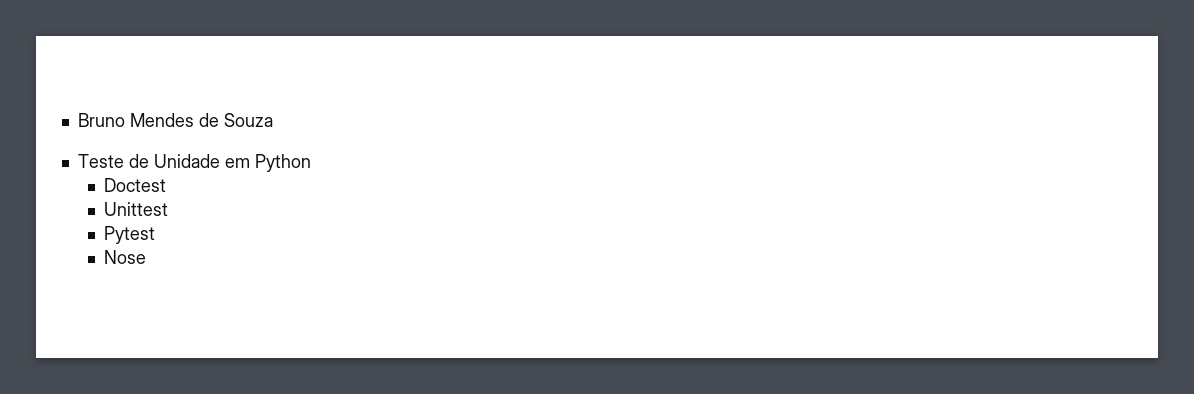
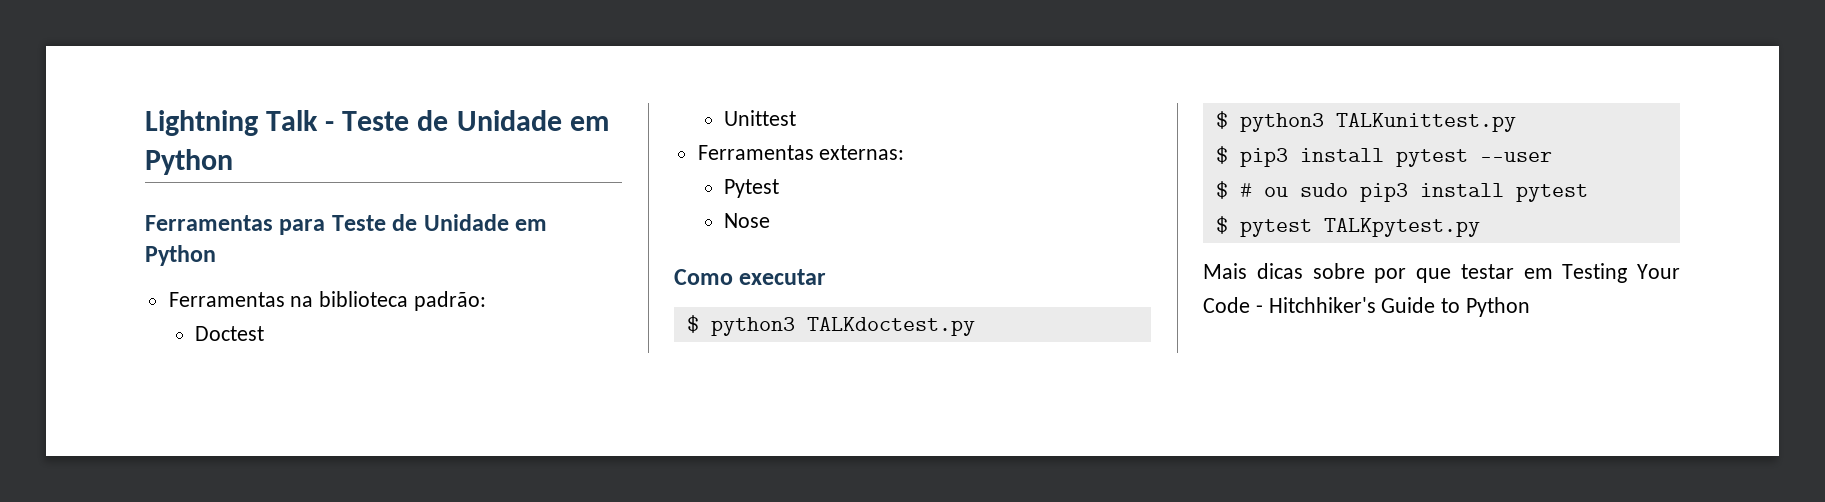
- Bruno Mendes de Souza
- Teste de Unidade em Python
+ Lightning Talk - Teste de Unidade em Python
+ Ferramentas para Teste de Unidade em Python
+ Ferramentas na biblioteca padrão:
+ Ferramentas externas:
+ Como executar
+ $ python3 TALKdoctest.py
+ $ python3 TALKunittest.py
+ $ pip3 install pytest --user
+ $ # ou sudo pip3 install pytest
+ $ pytest TALKpytest.py
+ Mais dicas sobre por que testar em Testing Your Code - Hitchhiker's Guide to Python

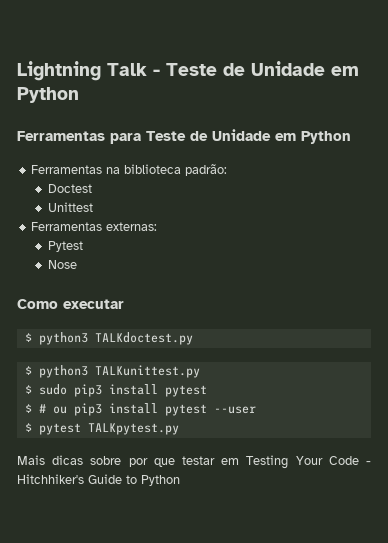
- $ pip3 install pytest --user
- $ # ou sudo pip3 install pytest
+ $ sudo pip3 install pytest
+ $ # ou pip3 install pytest --user

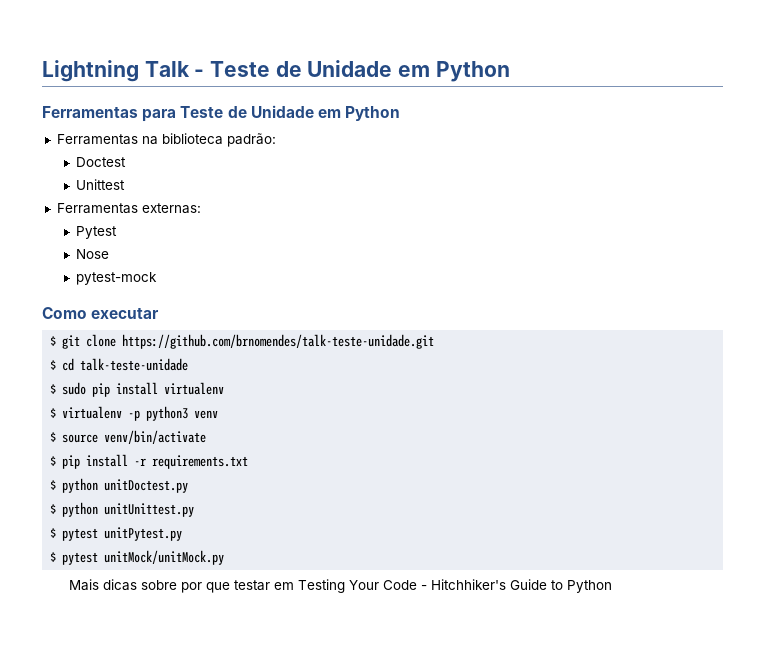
+ pytest-mock
- $ python3 TALKdoctest.py
- $ python3 TALKunittest.py
+ $ git clone https://github.com/brnomendes/talk-teste-unidade.git
+ $ cd talk-teste-unidade
- $ sudo pip3 install pytest
- $ # ou pip3 install pytest --user
- $ pytest TALKpytest.py
+ $ sudo pip install virtualenv
+ $ virtualenv -p python3 venv
+ $ source venv/bin/activate
+ $ pip install -r requirements.txt
+ $ python unitDoctest.py
+ $ python unitUnittest.py
+ $ pytest unitPytest.py
+ $ pytest unitMock/unitMock.py

